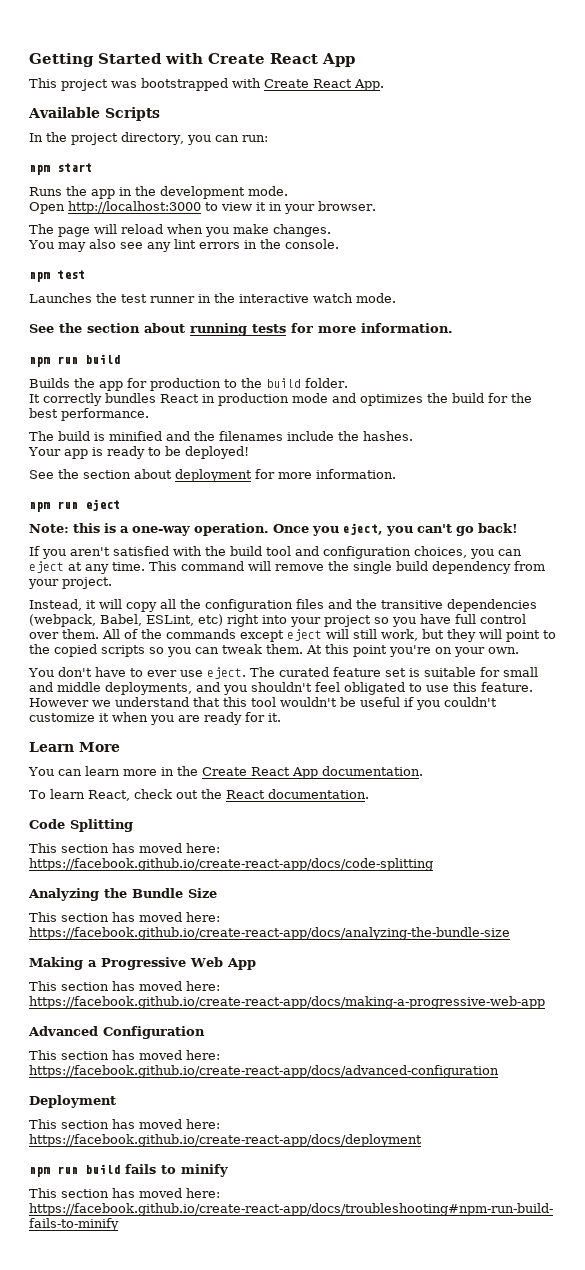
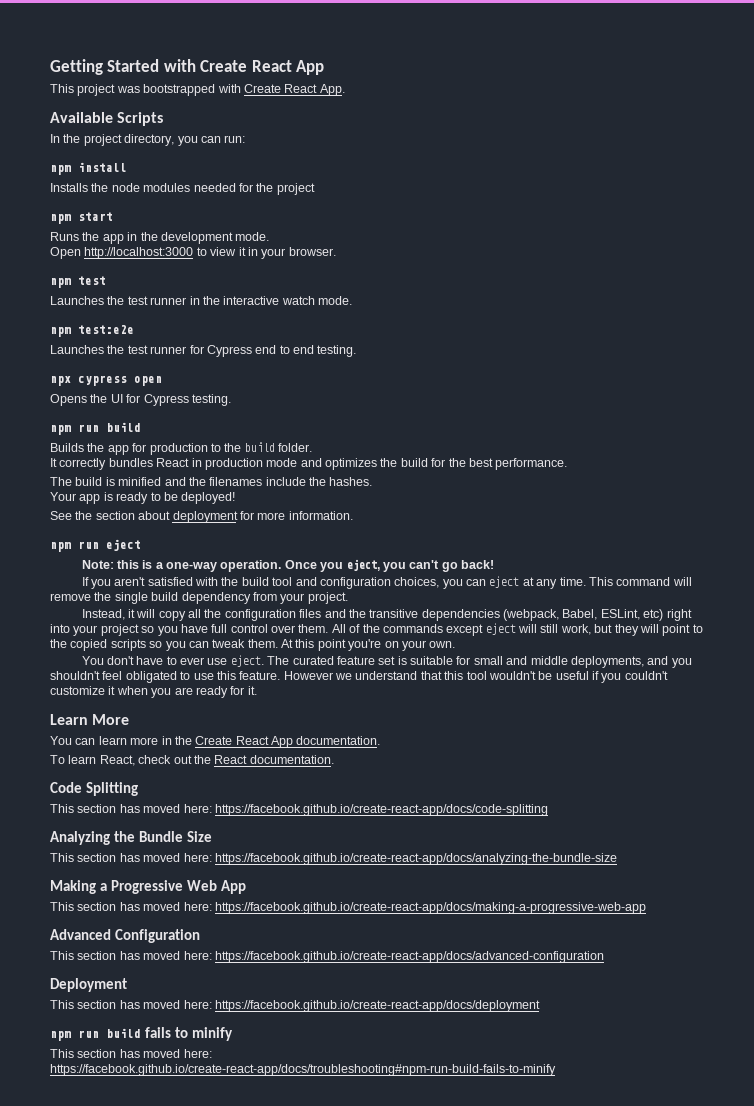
+ npm install
+ Installs the node modules needed for the project
- The page will reload when you make changes.
- You may also see any lint errors in the console.
- See the section about running tests for more information.
+ npm test:e2e
+ Launches the test runner for Cypress end to end testing.
+ npx cypress open
+ Opens the UI for Cypress testing.

